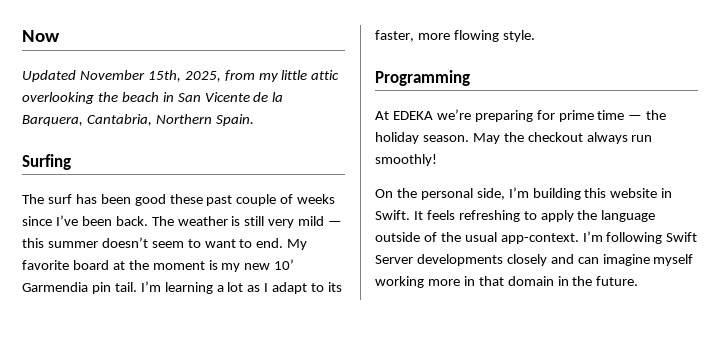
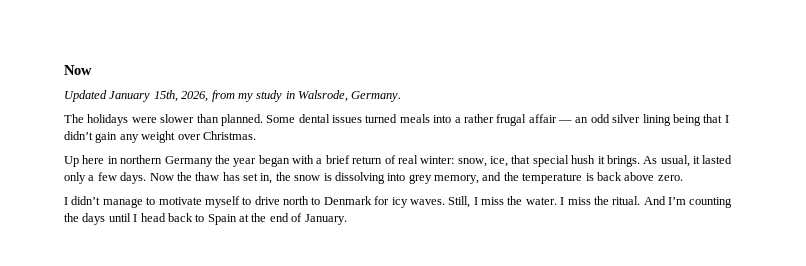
- Updated November 15th, 2025, from my little attic overlooking the beach in San Vicente de la Barquera, Cantabria, Northern Spain.
- Surfing
- The surf has been good these past couple of weeks since I’ve been back. The weather is still very mild — this summer doesn’t seem to want to end. My favorite board at the moment is my new 10’ Garmendia pin tail. I’m learning a lot as I adapt to its faster, more flowing style.
- Programming
- At EDEKA we’re preparing for prime time — the holiday season. May the checkout always run smoothly!
- On the personal side, I’m building this website in Swift. It feels refreshing to apply the language outside of the usual app-context. I’m following Swift Server developments closely and can imagine myself working more in that domain in the future.
+ Updated January 15th, 2026, from my study in Walsrode, Germany.
+ The holidays were slower than planned. Some dental issues turned meals into a rather frugal affair — an odd silver lining being that I didn’t gain any weight over Christmas.
+ Up here in northern Germany the year began with a brief return of real winter: snow, ice, that special hush it brings. As usual, it lasted only a few days. Now the thaw has set in, the snow is dissolving into grey memory, and the temperature is back above zero.
+ I didn’t manage to motivate myself to drive north to Denmark for icy waves. Still, I miss the water. I miss the ritual. And I’m counting the days until I head back to Spain at the end of January.

